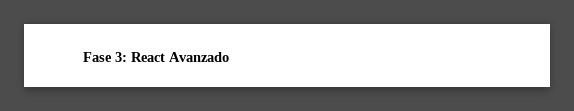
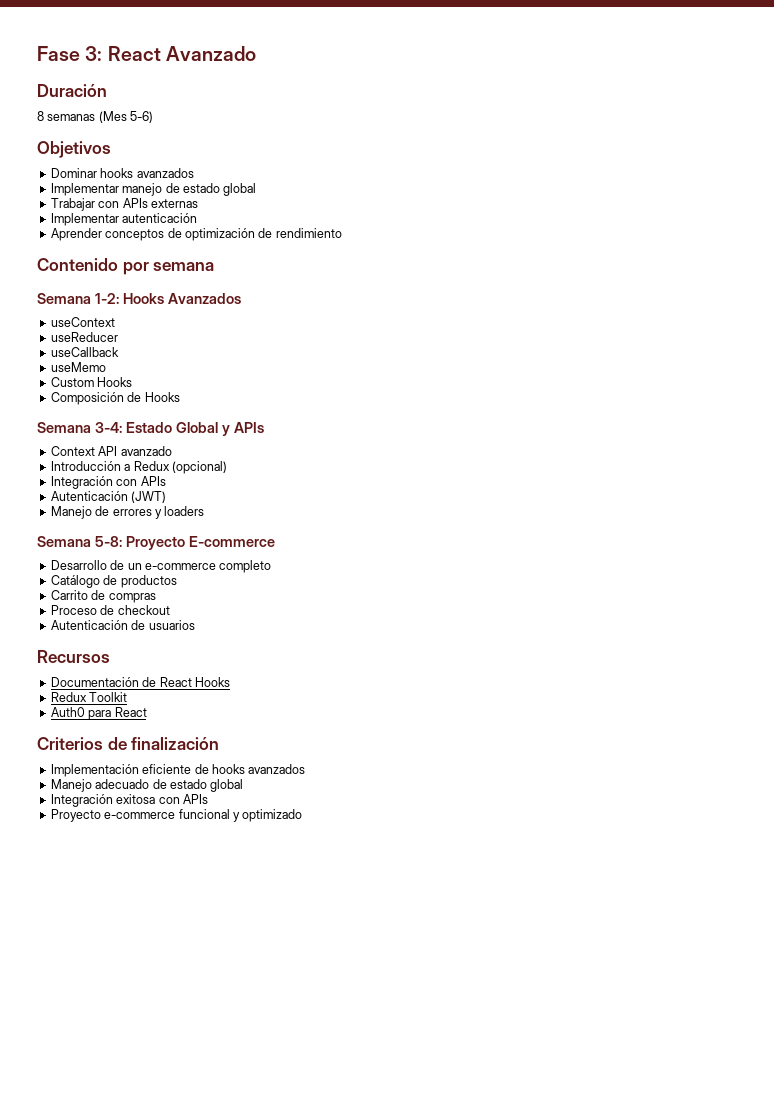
+ Duración
+ 8 semanas (Mes 5-6)
+ Objetivos
+ Dominar hooks avanzados
+ Implementar manejo de estado global
+ Trabajar con APIs externas
+ Implementar autenticación
+ Aprender conceptos de optimización de rendimiento
+ Contenido por semana
+ Semana 1-2: Hooks Avanzados
+ useContext
+ useReducer
+ useCallback
+ useMemo
+ Custom Hooks
+ Composición de Hooks
+ Semana 3-4: Estado Global y APIs
+ Context API avanzado
+ Introducción a Redux (opcional)
+ Integración con APIs
+ Autenticación (JWT)
+ Manejo de errores y loaders
+ Semana 5-8: Proyecto E-commerce
+ Desarrollo de un e-commerce completo
+ Catálogo de productos
+ Carrito de compras
+ Proceso de checkout
+ Autenticación de usuarios
+ Recursos
+ Documentación de React Hooks
+ Redux Toolkit
+ Auth0 para React
+ Criterios de finalización
+ Implementación eficiente de hooks avanzados
+ Manejo adecuado de estado global
+ Integración exitosa con APIs
+ Proyecto e-commerce funcional y optimizado

